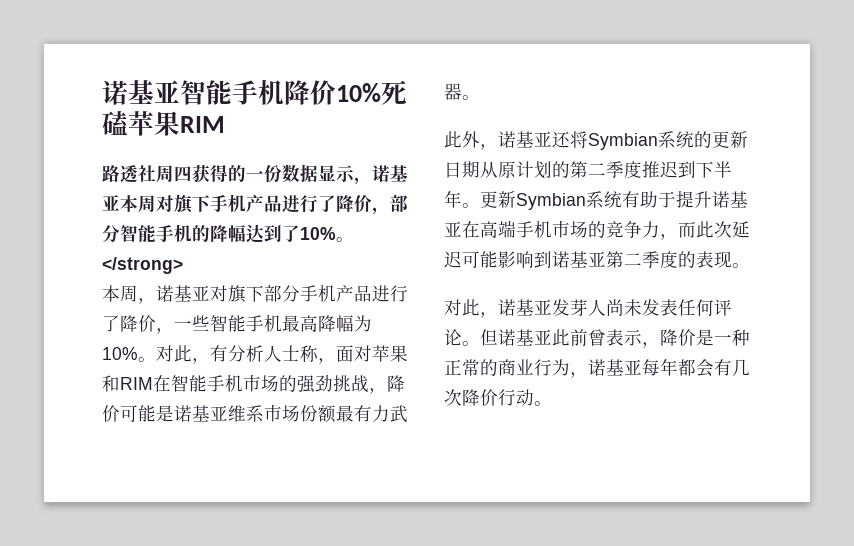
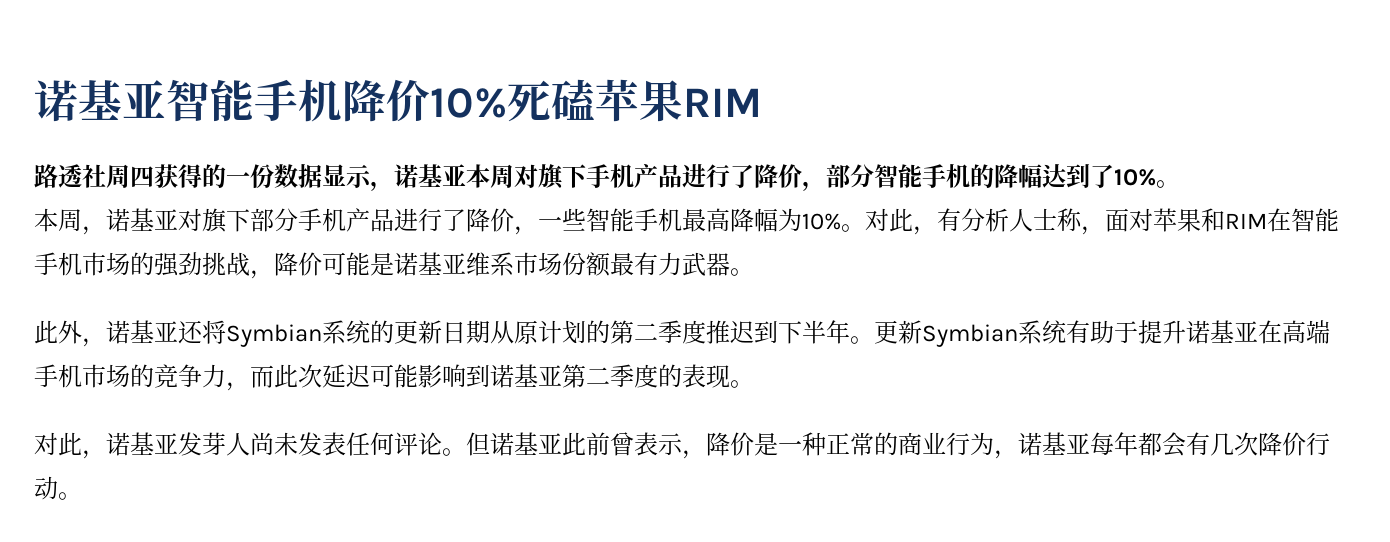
- </strong>

